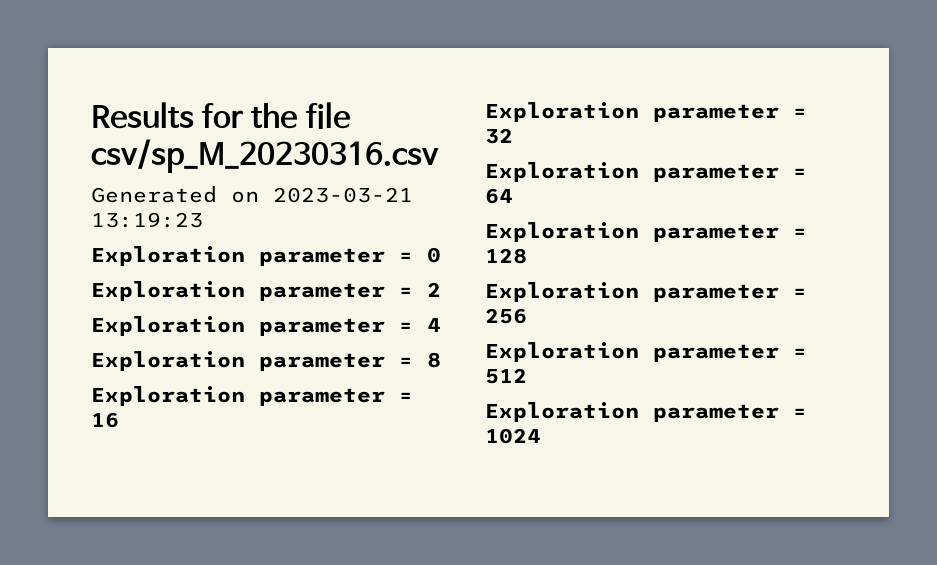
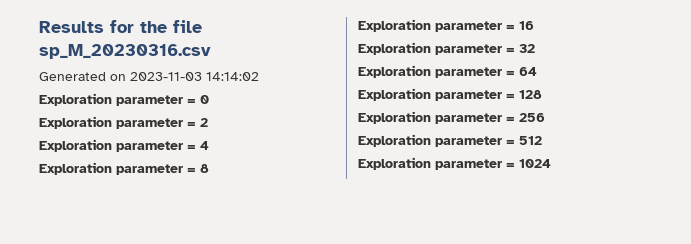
- Results for the file csv/sp_M_20230316.csv
+ Results for the file sp_M_20230316.csv
- Generated on 2023-03-21 13:19:23
+ Generated on 2023-11-03 14:14:02

